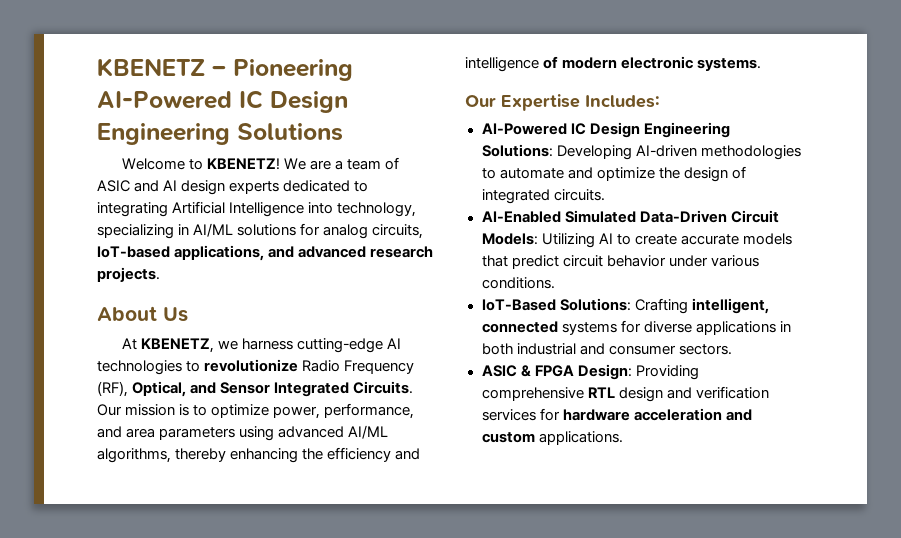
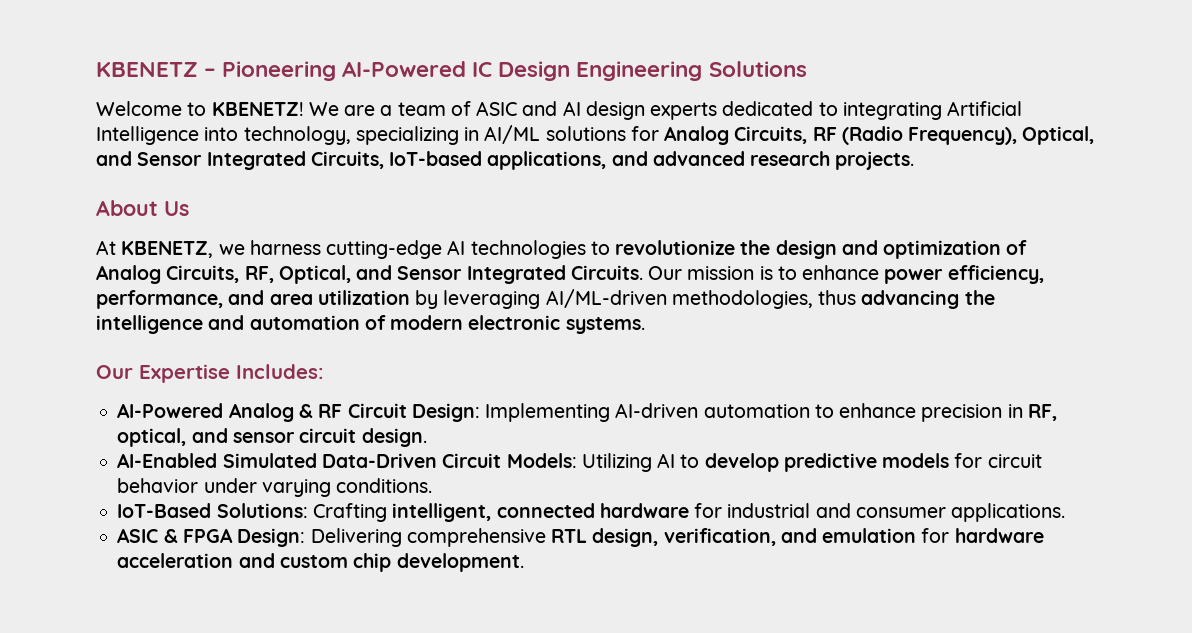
- We are a team of ASIC and AI design experts dedicated to integrating Artificial Intelligence into technology, specializing in AI/ML solutions for analog circuits, IoT-based applications, and advanced research projects.
+ We are a team of ASIC and AI design experts dedicated to integrating Artificial Intelligence into technology, specializing in AI/ML solutions for Analog Circuits, RF (Radio Frequency), Optical, and Sensor Integrated Circuits, IoT-based applications, and advanced research projects.
- At KBENETZ, we harness cutting-edge AI technologies to revolutionize Radio Frequency (RF), Optical, and Sensor Integrated Circuits.
+ At KBENETZ, we harness cutting-edge AI technologies to revolutionize the design and optimization of Analog Circuits, RF, Optical, and Sensor Integrated Circuits.
- Our mission is to optimize power, performance, and area parameters using advanced AI/ML algorithms, thereby enhancing the efficiency and intelligence of modern electronic systems.
+ Our mission is to enhance power efficiency, performance, and area utilization by leveraging AI/ML-driven methodologies, thus advancing the intelligence and automation of modern electronic systems.
- AI-Powered IC Design Engineering Solutions: Developing AI-driven methodologies to automate and optimize the design of integrated circuits.
+ AI-Powered Analog & RF Circuit Design: Implementing AI-driven automation to enhance precision in RF, optical, and sensor circuit design.
- AI-Enabled Simulated Data-Driven Circuit Models: Utilizing AI to create accurate models that predict circuit behavior under various conditions.
+ AI-Enabled Simulated Data-Driven Circuit Models: Utilizing AI to develop predictive models for circuit behavior under varying conditions.
- IoT-Based Solutions: Crafting intelligent, connected systems for diverse applications in both industrial and consumer sectors.
+ IoT-Based Solutions: Crafting intelligent, connected hardware for industrial and consumer applications.
- ASIC & FPGA Design: Providing comprehensive RTL design and verification services for hardware acceleration and custom applications.
+ ASIC & FPGA Design: Delivering comprehensive RTL design, verification, and emulation for hardware acceleration and custom chip development.

